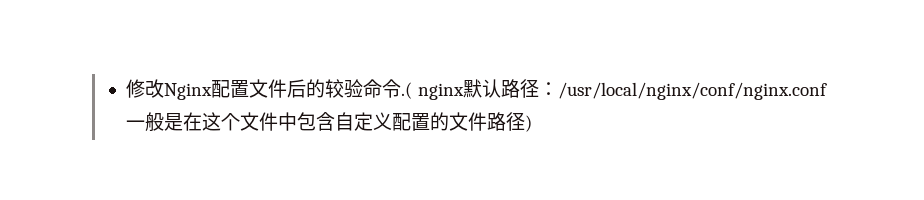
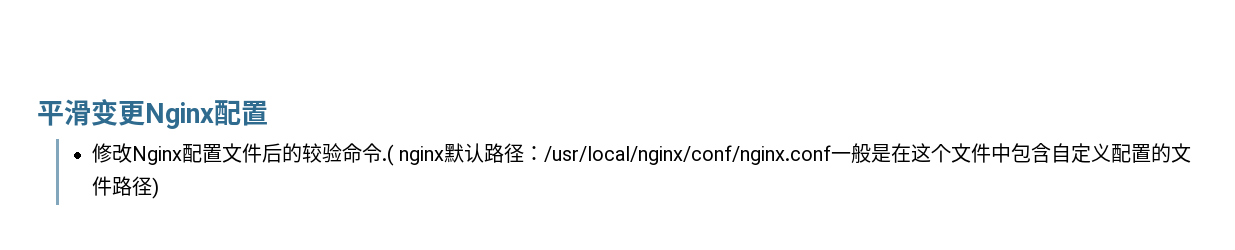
+ 平滑变更Nginx配置

